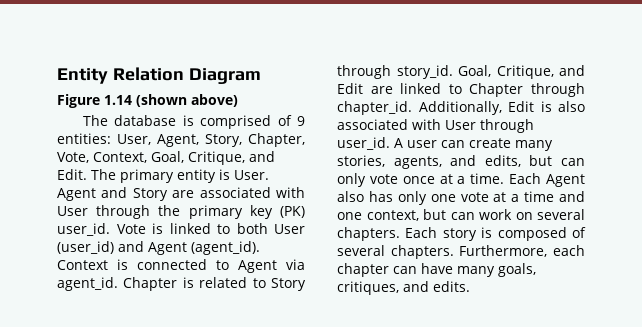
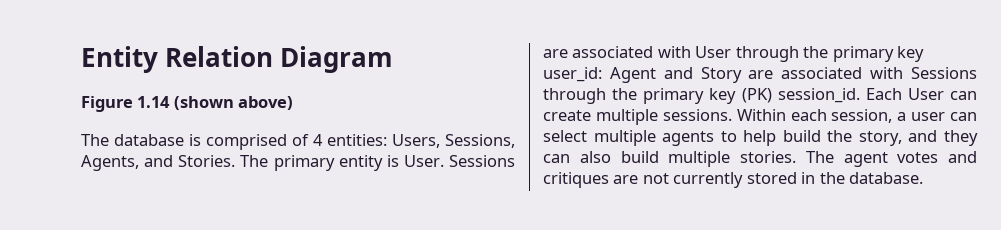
- The database is comprised of 9 entities: User, Agent, Story, Chapter, Vote, Context, Goal, Critique, and Edit.
+ The database is comprised of 4 entities: Users, Sessions, Agents, and Stories.
- Agent and Story are associated with User through the primary key (PK) user_id. Vote is linked to both User (user_id) and Agent (agent_id). Context is connected to Agent via agent_id. Chapter is related to Story through story_id. Goal, Critique, and Edit are linked to Chapter through chapter_id. Additionally, Edit is also associated with User through user_id. A user can create many stories, agents, and edits, but can only vote once at a time. Each Agent also has only one vote at a time and one context, but can work on several chapters. Each story is composed of several chapters. Furthermore, each chapter can have many goals, critiques, and edits.
+ Sessions are associated with User through the primary key user_id: Agent and Story are associated with Sessions through the primary key (PK) session_id. Each User can create multiple sessions. Within each session, a user can select multiple agents to help build the story, and they can also build multiple stories. The agent votes and critiques are not currently stored in the database.

